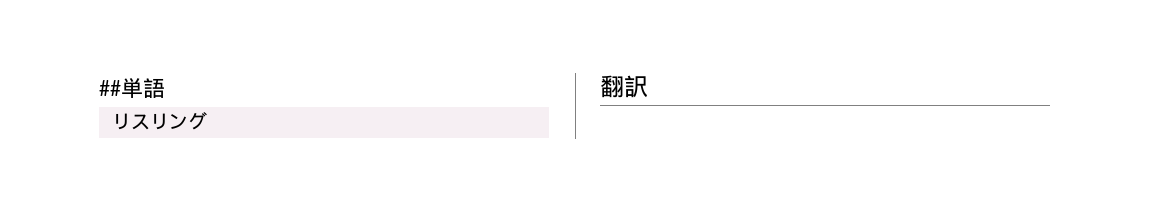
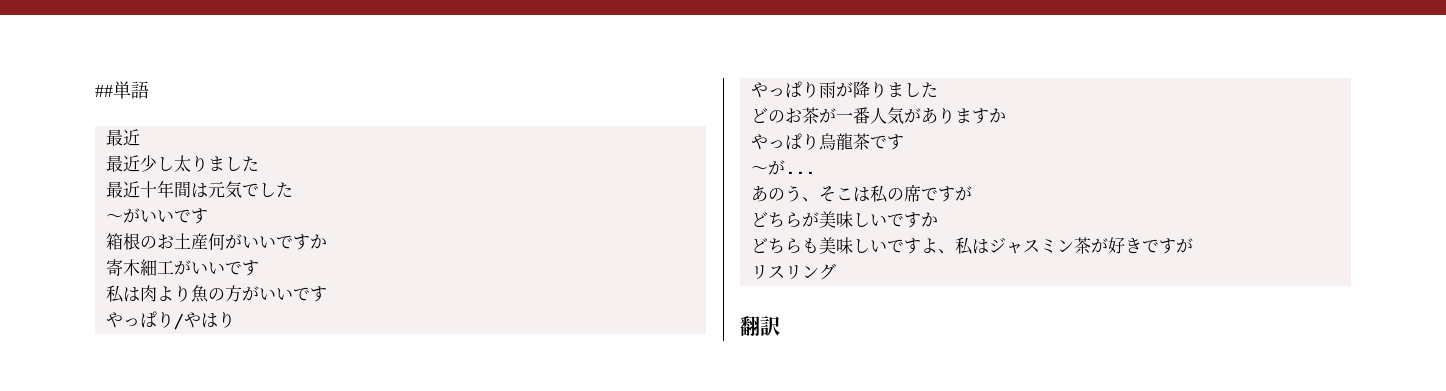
  ##単語
+ 最近
+ 最近少し太りました
+ 最近十年間は元気でした
+ 〜がいいです
+ 箱根のお土産何がいいですか
+ 寄木細工がいいです
+ 私は肉より魚の方がいいです
+ やっぱり/やはり
+ やっぱり雨が降りました
+ どのお茶が一番人気がありますか
+ やっぱり烏龍茶です
+ 〜が...
+ あのう、そこは私の席ですが
+ どちらが美味しいですか
+ どちらも美味しいですよ、私はジャスミン茶が好きですが

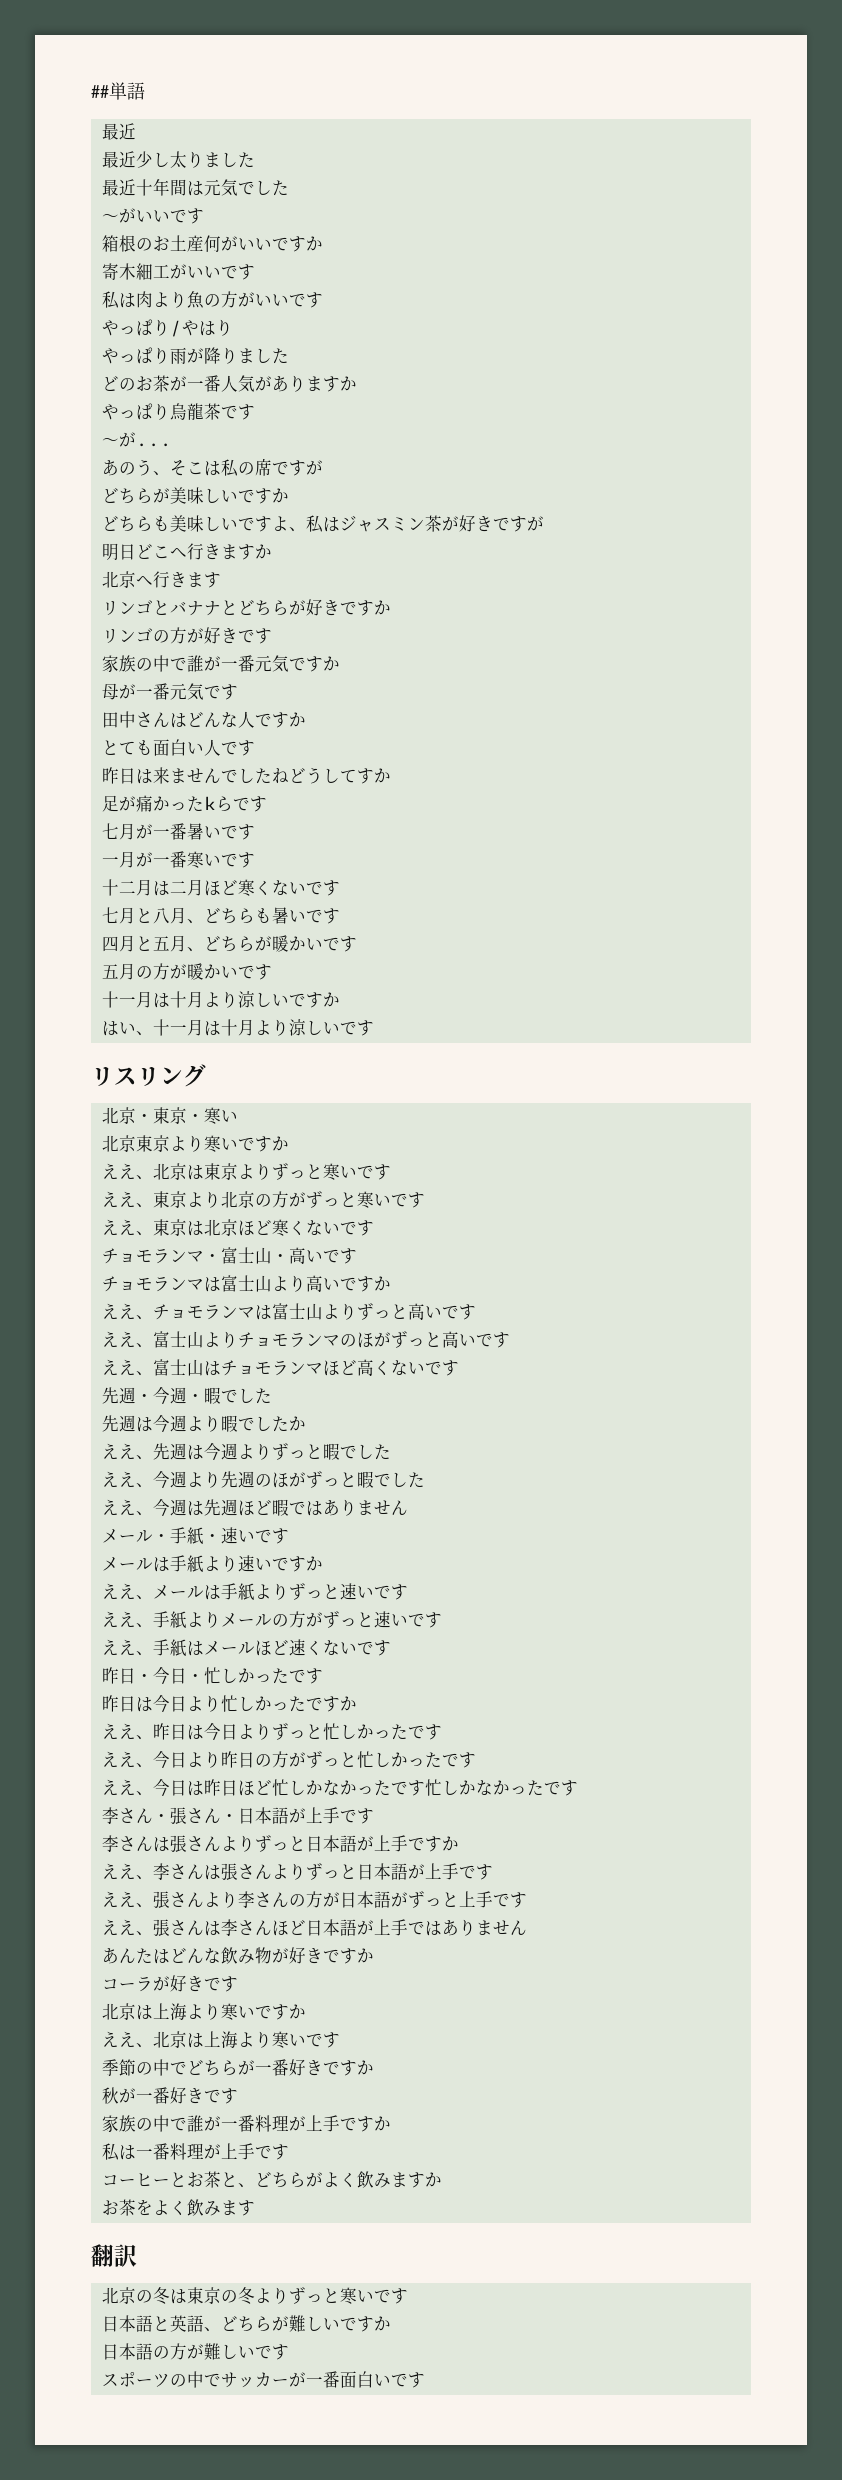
+ 明日どこへ行きますか
+ 北京へ行きます
+ リンゴとバナナとどちらが好きですか
+ リンゴの方が好きです
+ 家族の中で誰が一番元気ですか
+ 母が一番元気です
+ 田中さんはどんな人ですか
+ とても面白い人です
+ 昨日は来ませんでしたねどうしてすか
+ 足が痛かったkらです
+ 七月が一番暑いです
+ 一月が一番寒いです
+ 十二月は二月ほど寒くないです
+ 七月と八月、どちらも暑いです
+ 四月と五月、どちらが暖かいです
+ 五月の方が暖かいです
+ 十一月は十月より涼しいですか
+ はい、十一月は十月より涼しいです
  リスリング
+ 北京・東京・寒い
+ 北京東京より寒いですか
+ ええ、北京は東京よりずっと寒いです
+ ええ、東京より北京の方がずっと寒いです
+ ええ、東京は北京ほど寒くないです
+ チョモランマ・富士山・高いです
+ チョモランマは富士山より高いですか
+ ええ、チョモランマは富士山よりずっと高いです
+ ええ、富士山よりチョモランマのほがずっと高いです
+ ええ、富士山はチョモランマほど高くないです
+ 先週・今週・暇でした
+ 先週は今週より暇でしたか
+ ええ、先週は今週よりずっと暇でした
+ ええ、今週より先週のほがずっと暇でした
+ ええ、今週は先週ほど暇ではありません
+ メール・手紙・速いです
+ メールは手紙より速いですか
+ ええ、メールは手紙よりずっと速いです
+ ええ、手紙よりメールの方がずっと速いです
+ ええ、手紙はメールほど速くないです
+ 昨日・今日・忙しかったです
+ 昨日は今日より忙しかったですか
+ ええ、昨日は今日よりずっと忙しかったです
+ ええ、今日より昨日の方がずっと忙しかったです
+ ええ、今日は昨日ほど忙しかなかったです忙しかなかったです
+ 李さん・張さん・日本語が上手です
+ 李さんは張さんよりずっと日本語が上手ですか
+ ええ、李さんは張さんよりずっと日本語が上手です
+ ええ、張さんより李さんの方が日本語がずっと上手です
+ ええ、張さんは李さんほど日本語が上手ではありません
+ あんたはどんな飲み物が好きですか
+ コーラが好きです
+ 北京は上海より寒いですか
+ ええ、北京は上海より寒いです
+ 季節の中でどちらが一番好きですか
+ 秋が一番好きです
+ 家族の中で誰が一番料理が上手ですか
+ 私は一番料理が上手です
+ コーヒーとお茶と、どちらがよく飲みますか
+ お茶をよく飲みます
  翻訳
+ 北京の冬は東京の冬よりずっと寒いです
+ 日本語と英語、どちらが難しいですか
+ 日本語の方が難しいです
+ スポーツの中でサッカーが一番面白いです

